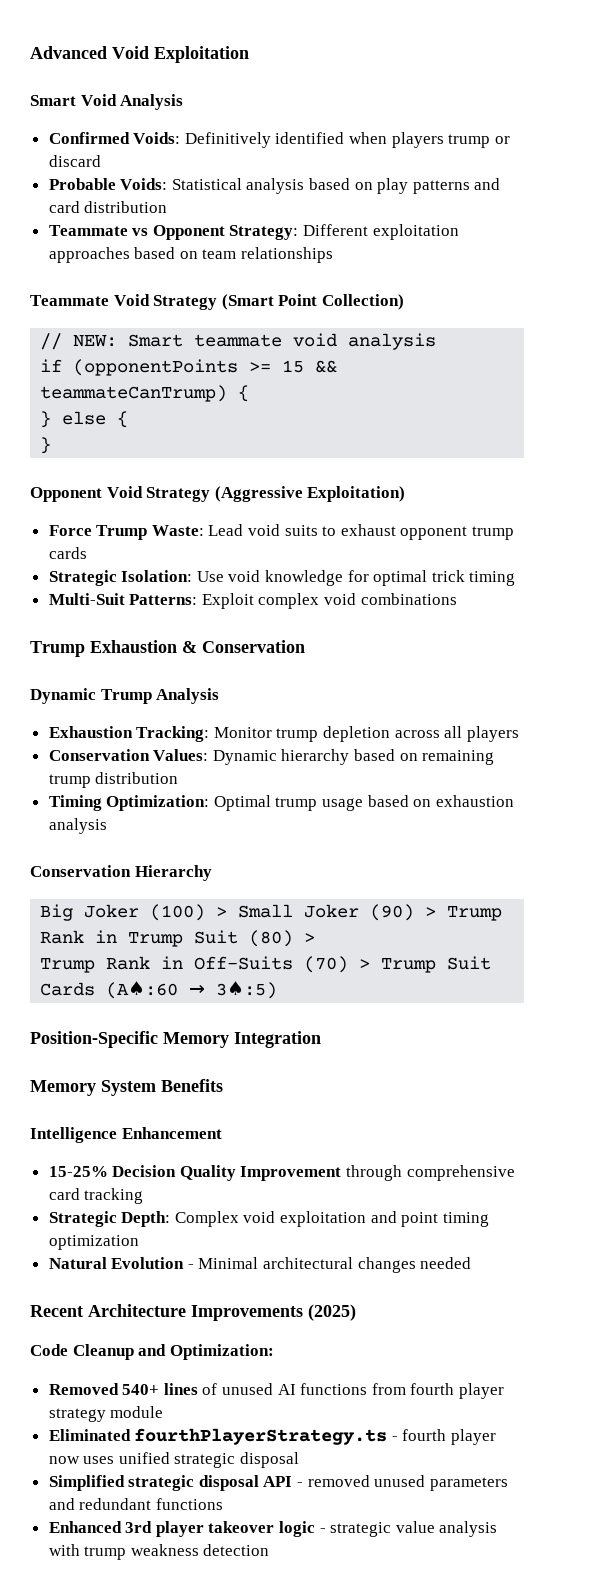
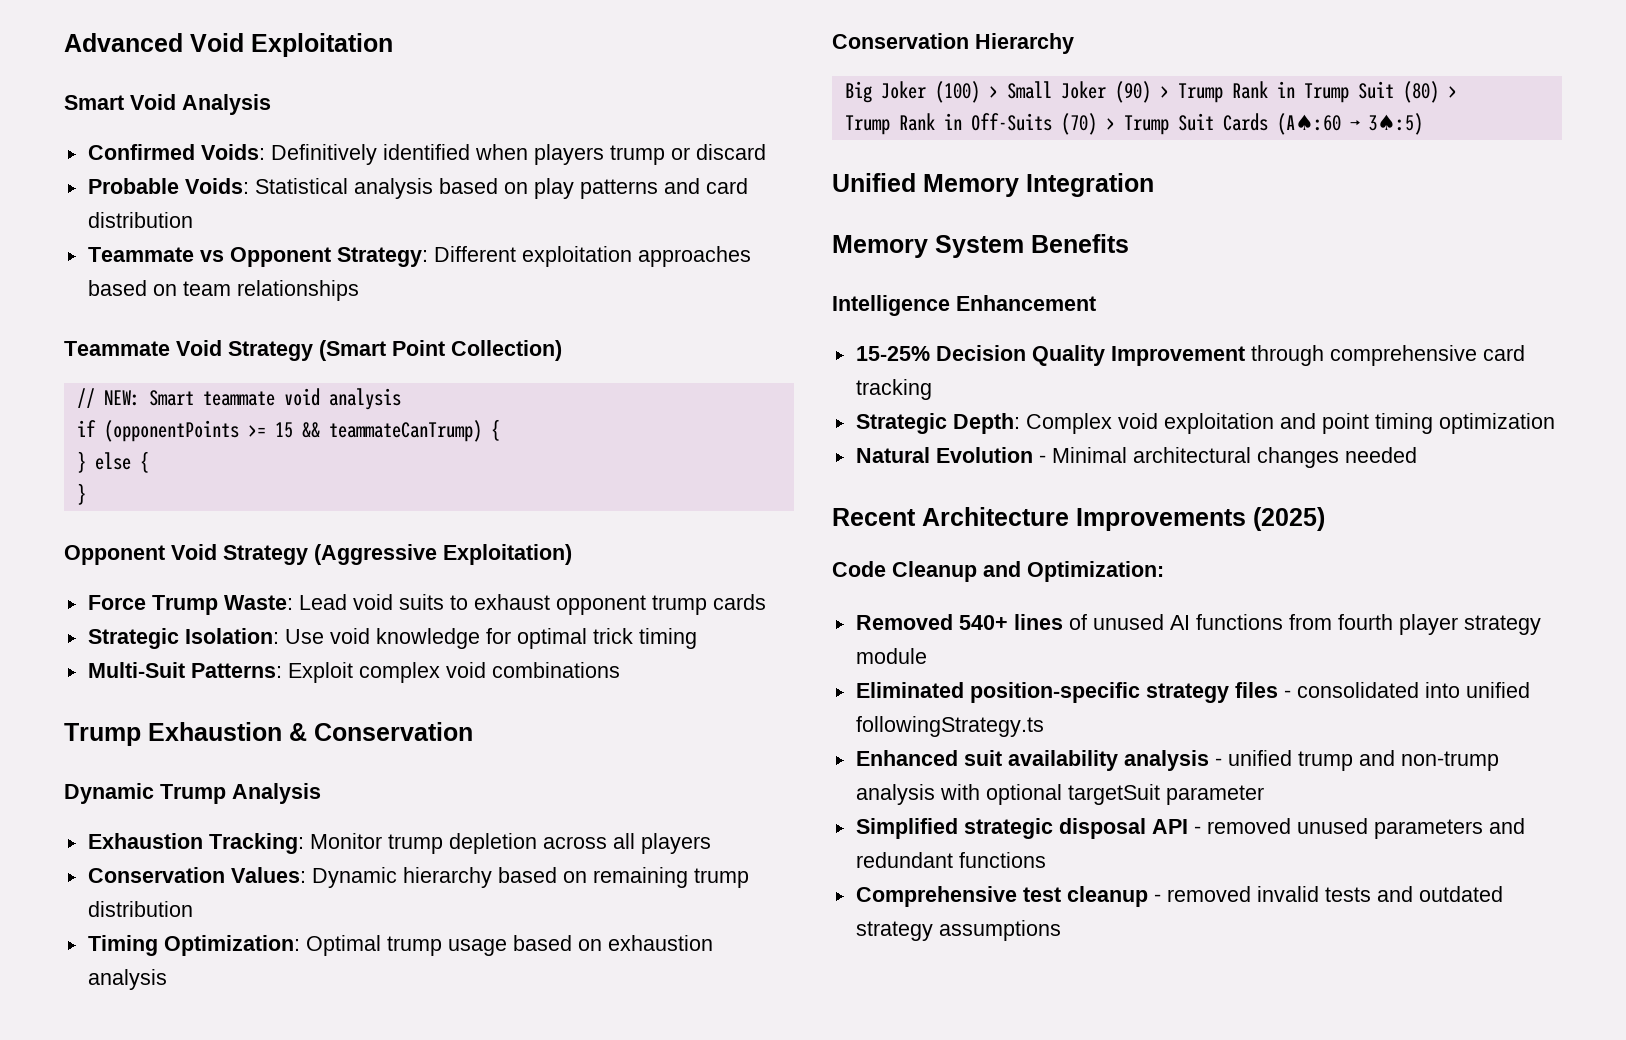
- Position-Specific Memory Integration
+ Unified Memory Integration
- Eliminated fourthPlayerStrategy.ts - fourth player now uses unified strategic disposal
+ Eliminated position-specific strategy files - consolidated into unified followingStrategy.ts
+ Enhanced suit availability analysis - unified trump and non-trump analysis with optional targetSuit parameter
- Enhanced 3rd player takeover logic - strategic value analysis with trump weakness detection
+ Comprehensive test cleanup - removed invalid tests and outdated strategy assumptions

